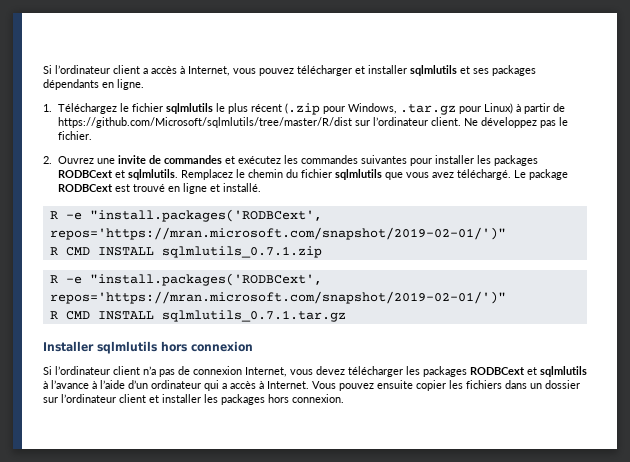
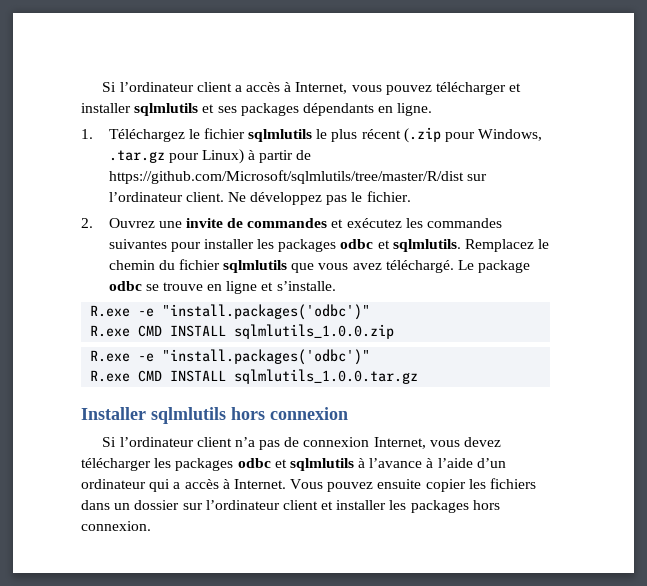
- 2. Ouvrez une invite de commandes et exécutez les commandes suivantes pour installer les packages RODBCext et sqlmlutils.
+ 2. Ouvrez une invite de commandes et exécutez les commandes suivantes pour installer les packages odbc et sqlmlutils.
- Le package RODBCext est trouvé en ligne et installé.
- R -e "install.packages('RODBCext', repos='https://mran.microsoft.com/snapshot/2019-02-01/')"
- R CMD INSTALL sqlmlutils_0.7.1.zip
- R -e "install.packages('RODBCext', repos='https://mran.microsoft.com/snapshot/2019-02-01/')"
- R CMD INSTALL sqlmlutils_0.7.1.tar.gz
+ Le package odbc se trouve en ligne et s’installe.
+ R.exe -e "install.packages('odbc')"
+ R.exe CMD INSTALL sqlmlutils_1.0.0.zip
+ R.exe -e "install.packages('odbc')"
+ R.exe CMD INSTALL sqlmlutils_1.0.0.tar.gz
- Si l’ordinateur client n’a pas de connexion Internet, vous devez télécharger les packages RODBCext et sqlmlutils à l’avance à l’aide d’un ordinateur qui a accès à Internet.
+ Si l’ordinateur client n’a pas de connexion Internet, vous devez télécharger les packages odbc et sqlmlutils à l’avance à l’aide d’un ordinateur qui a accès à Internet.

